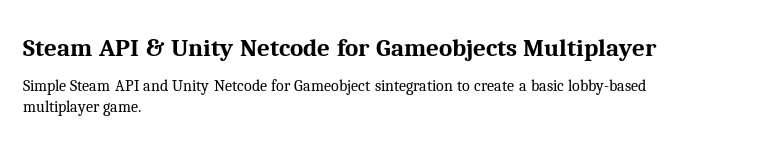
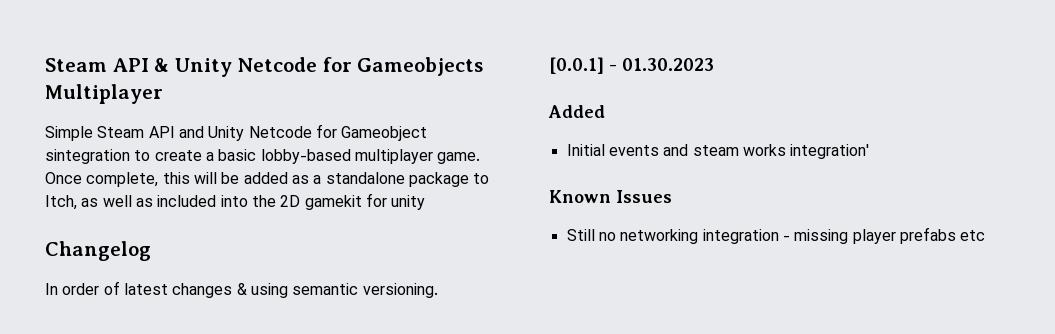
+ Once complete, this will be added as a standalone package to Itch, as well as included into the 2D gamekit for unity
+ Changelog
+ In order of latest changes & using semantic versioning.
+ [0.0.1] - 01.30.2023
+ Added
+ Initial events and steam works integration'
+ Known Issues
+ Still no networking integration - missing player prefabs etc

